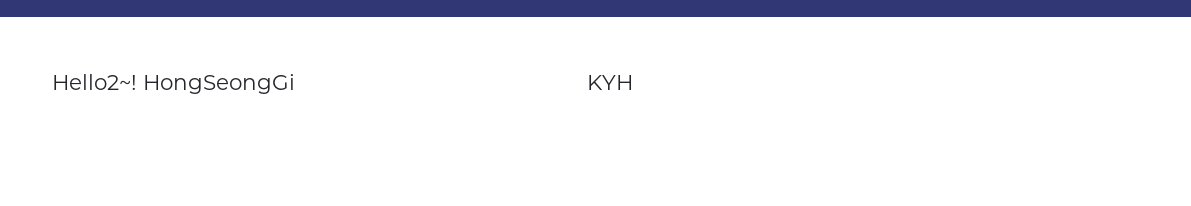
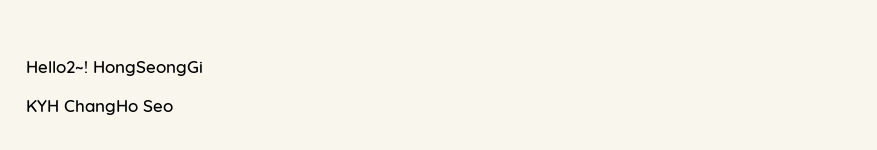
- KYH
+ KYH ChangHo Seo

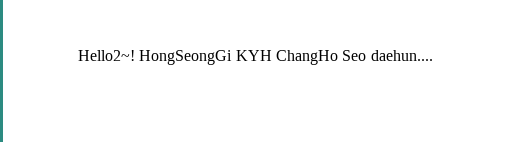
- HongSeongGi
- KYH ChangHo Seo
+ HongSeongGi KYH ChangHo Seo daehun....

